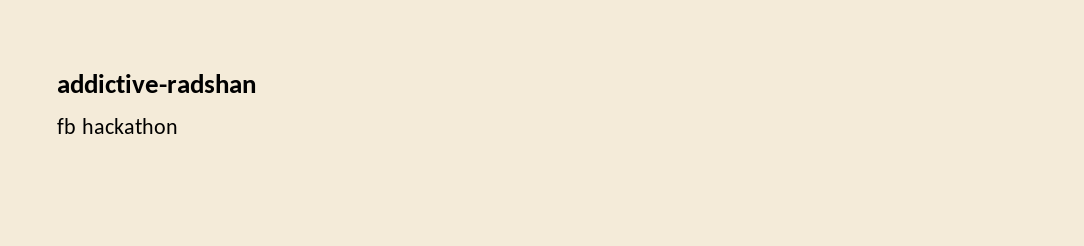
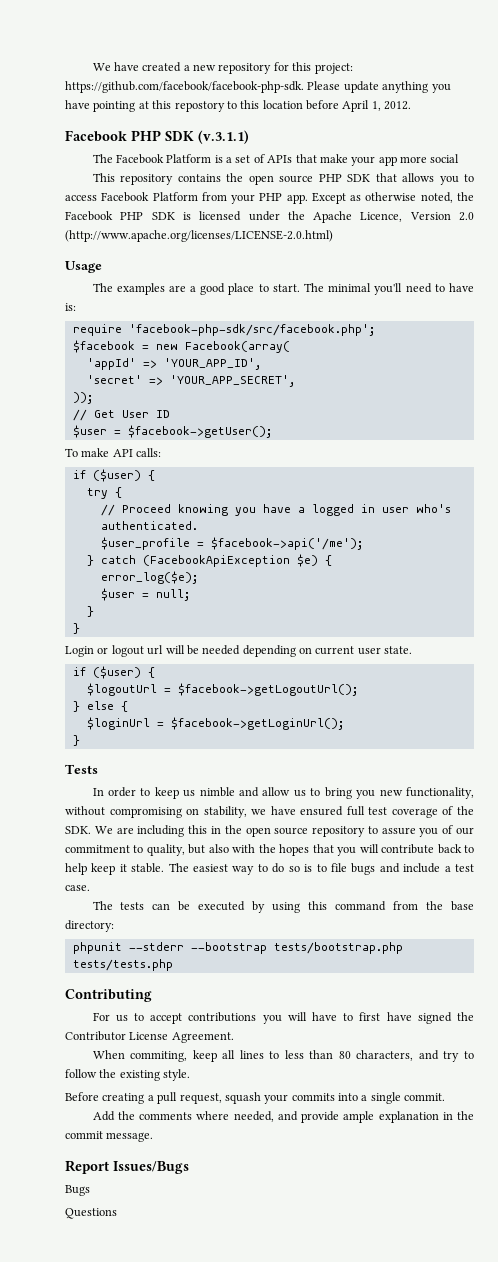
- addictive-radshan
- fb hackathon
+ We have created a new repository for this project: https://github.com/facebook/facebook-php-sdk. Please update anything you have pointing at this repostory to this location before April 1, 2012.
+ Facebook PHP SDK (v.3.1.1)
+ The Facebook Platform is a set of APIs that make your app more social
+ This repository contains the open source PHP SDK that allows you to access Facebook Platform from your PHP app. Except as otherwise noted, the Facebook PHP SDK is licensed under the Apache Licence, Version 2.0 (http://www.apache.org/licenses/LICENSE-2.0.html)
+ Usage
+ The examples are a good place to start. The minimal you'll need to have is:
+ require 'facebook-php-sdk/src/facebook.php';
+ $facebook = new Facebook(array(
+ 'appId' => 'YOUR_APP_ID',
+ 'secret' => 'YOUR_APP_SECRET',
+ ));
+ // Get User ID
+ $user = $facebook->getUser();
+ To make API calls:
+ if ($user) {
+ try {
+ // Proceed knowing you have a logged in user who's authenticated.
+ $user_profile = $facebook->api('/me');
+ } catch (FacebookApiException $e) {
+ error_log($e);
+ $user = null;
+ }
+ }
+ Login or logout url will be needed depending on current user state.
+ if ($user) {
+ $logoutUrl = $facebook->getLogoutUrl();
+ } else {
+ $loginUrl = $facebook->getLoginUrl();
+ }
+ Tests
+ In order to keep us nimble and allow us to bring you new functionality, without compromising on stability, we have ensured full test coverage of the SDK. We are including this in the open source repository to assure you of our commitment to quality, but also with the hopes that you will contribute back to help keep it stable. The easiest way to do so is to file bugs and include a test case.
+ The tests can be executed by using this command from the base directory:
+ phpunit --stderr --bootstrap tests/bootstrap.php tests/tests.php
+ Contributing
+ For us to accept contributions you will have to first have signed the Contributor License Agreement.
+ When commiting, keep all lines to less than 80 characters, and try to follow the existing style.
+ Before creating a pull request, squash your commits into a single commit.
+ Add the comments where needed, and provide ample explanation in the commit message.
+ Report Issues/Bugs
+ Bugs
+ Questions

